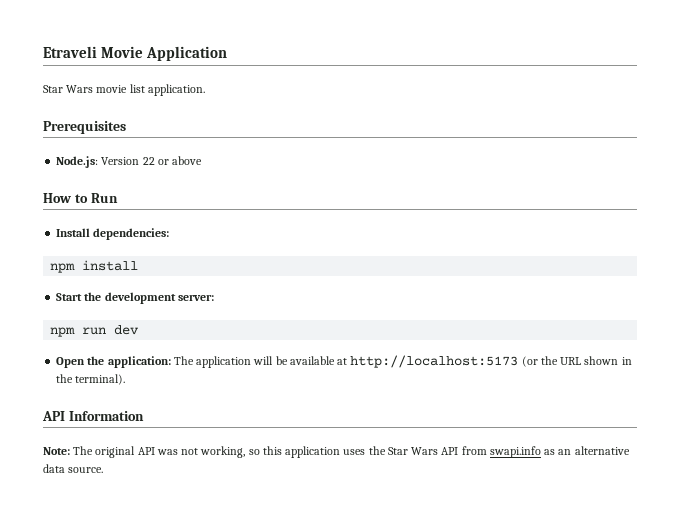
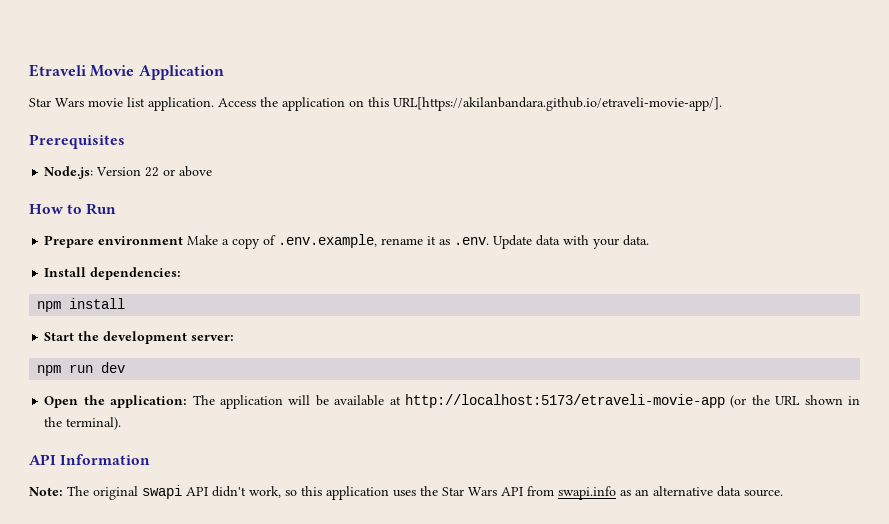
+ Access the application on this URL[https://akilanbandara.github.io/etraveli-movie-app/].
+ Prepare environment Make a copy of .env.example, rename it as .env. Update data with your data.
- Open the application: The application will be available at http://localhost:5173 (or the URL shown in the terminal).
+ Open the application: The application will be available at http://localhost:5173/etraveli-movie-app (or the URL shown in the terminal).
- Note: The original API was not working, so this application uses the Star Wars API from swapi.info as an alternative data source.
+ Note: The original swapi API didn't work, so this application uses the Star Wars API from swapi.info as an alternative data source.

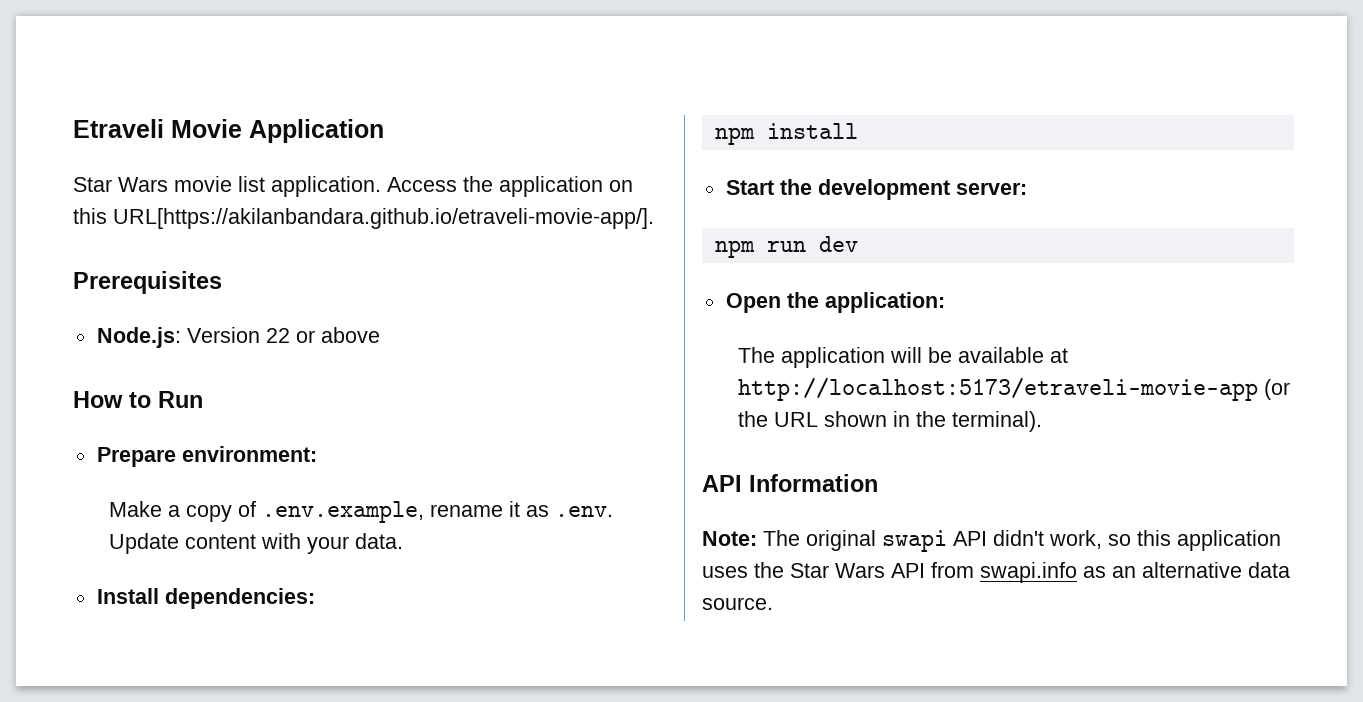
- Prepare environment Make a copy of .env.example, rename it as .env. Update data with your data.
+ Prepare environment:
+ Make a copy of .env.example, rename it as .env. Update content with your data.
- Open the application: The application will be available at http://localhost:5173/etraveli-movie-app (or the URL shown in the terminal).
+ Open the application:
+ The application will be available at http://localhost:5173/etraveli-movie-app (or the URL shown in the terminal).

